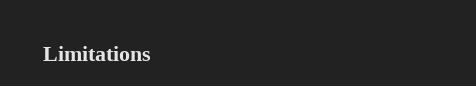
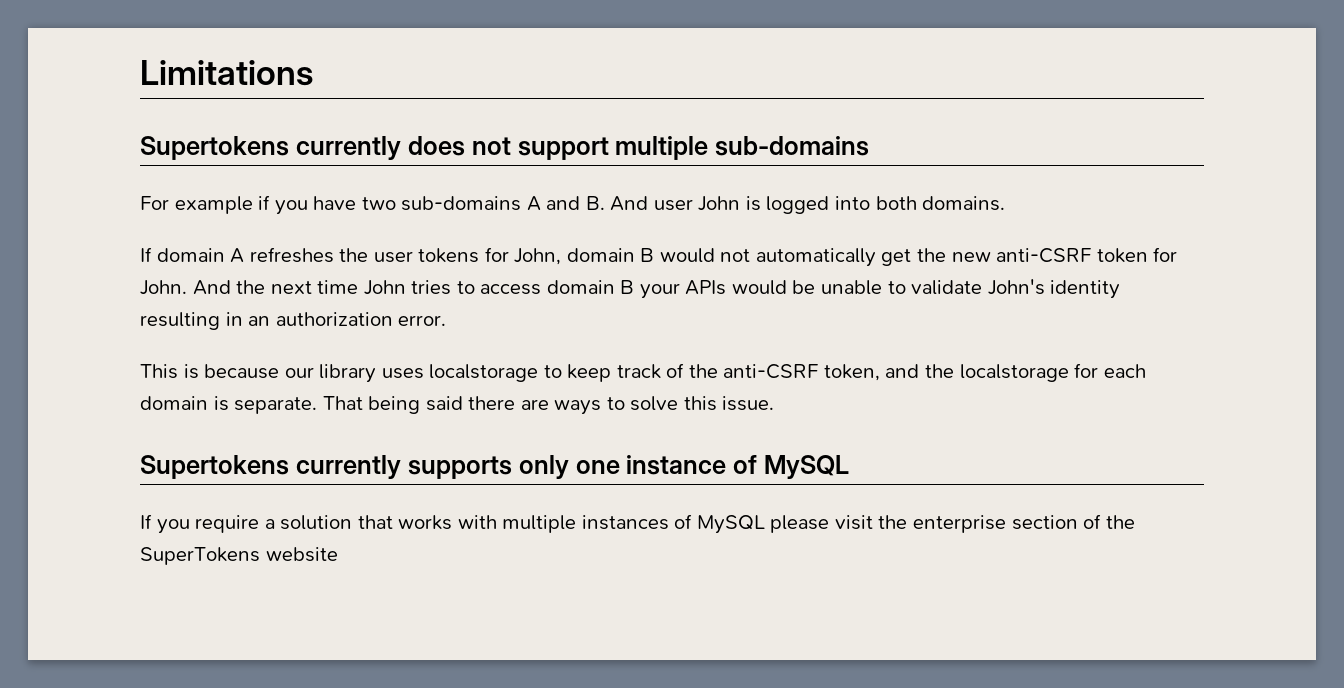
+ Supertokens currently does not support multiple sub-domains
+ For example if you have two sub-domains A and B. And user John is logged into both domains.
+ If domain A refreshes the user tokens for John, domain B would not automatically get the new anti-CSRF token for John. And the next time John tries to access domain B your APIs would be unable to validate John's identity resulting in an authorization error.
+ This is because our library uses localstorage to keep track of the anti-CSRF token, and the localstorage for each domain is separate. That being said there are ways to solve this issue.
+ Supertokens currently supports only one instance of MySQL
+ If you require a solution that works with multiple instances of MySQL please visit the enterprise section of the SuperTokens website

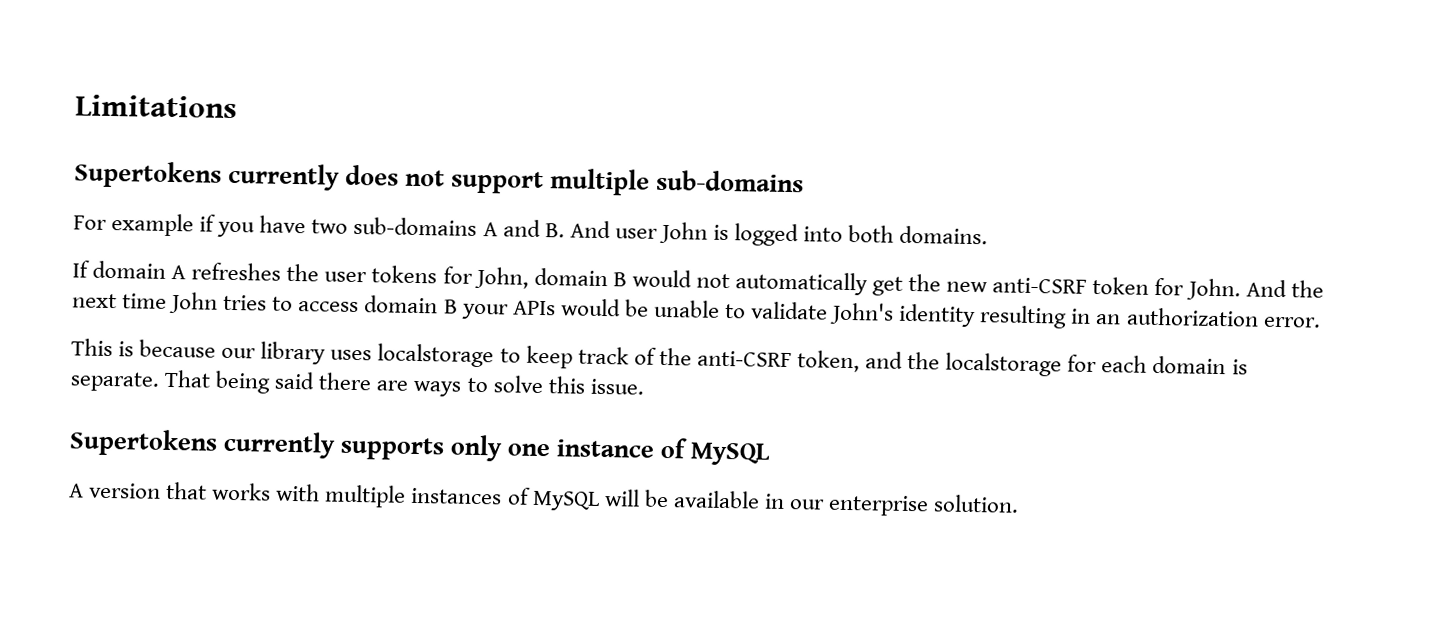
- If you require a solution that works with multiple instances of MySQL please visit the enterprise section of the SuperTokens website
+ A version that works with multiple instances of MySQL will be available in our enterprise solution.

